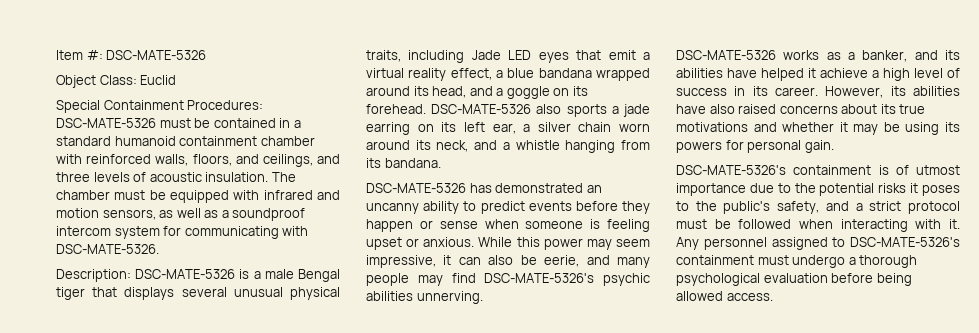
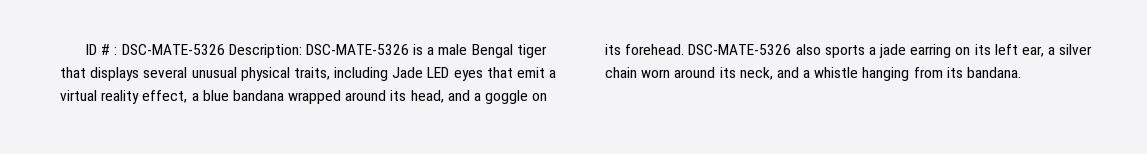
- Item #: DSC-MATE-5326
- Object Class: Euclid
- Special Containment Procedures: DSC-MATE-5326 must be contained in a standard humanoid containment chamber with reinforced walls, floors, and ceilings, and three levels of acoustic insulation. The chamber must be equipped with infrared and motion sensors, as well as a soundproof intercom system for communicating with DSC-MATE-5326.
- Description: DSC-MATE-5326 is a male Bengal tiger that displays several unusual physical traits, including Jade LED eyes that emit a virtual reality effect, a blue bandana wrapped around its head, and a goggle on its forehead.
+ ID # : DSC-MATE-5326 Description: DSC-MATE-5326 is a male Bengal tiger that displays several unusual physical traits, including Jade LED eyes that emit a virtual reality effect, a blue bandana wrapped around its head, and a goggle on its forehead.
- DSC-MATE-5326 has demonstrated an uncanny ability to predict events before they happen or sense when someone is feeling upset or anxious. While this power may seem impressive, it can also be eerie, and many people may find DSC-MATE-5326's psychic abilities unnerving.
- DSC-MATE-5326 works as a banker, and its abilities have helped it achieve a high level of success in its career. However, its abilities have also raised concerns about its true motivations and whether it may be using its powers for personal gain.
- DSC-MATE-5326's containment is of utmost importance due to the potential risks it poses to the public's safety, and a strict protocol must be followed when interacting with it. Any personnel assigned to DSC-MATE-5326's containment must undergo a thorough psychological evaluation before being allowed access.

